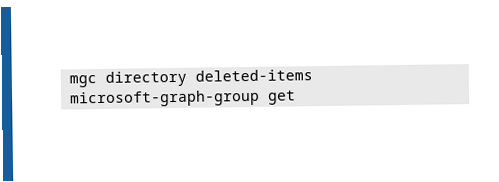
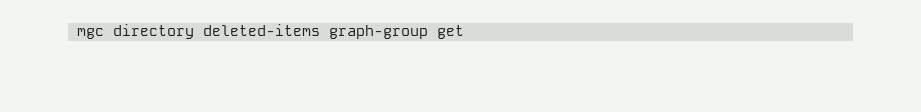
- mgc directory deleted-items microsoft-graph-group get
+ mgc directory deleted-items graph-group get

